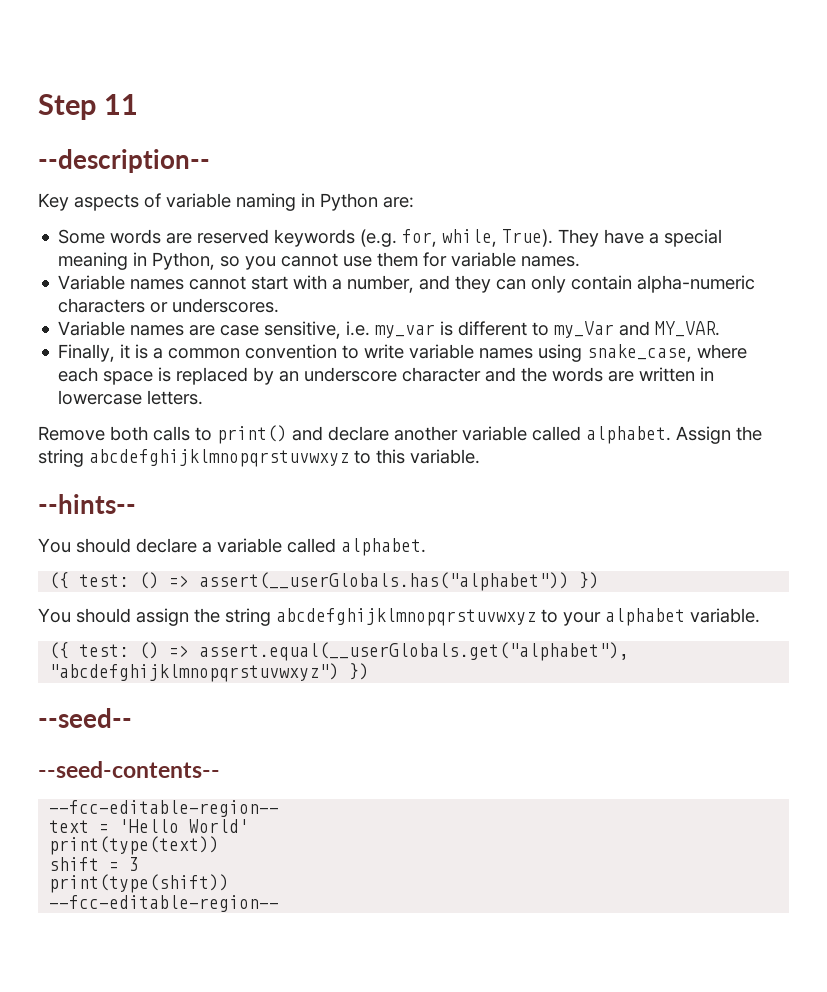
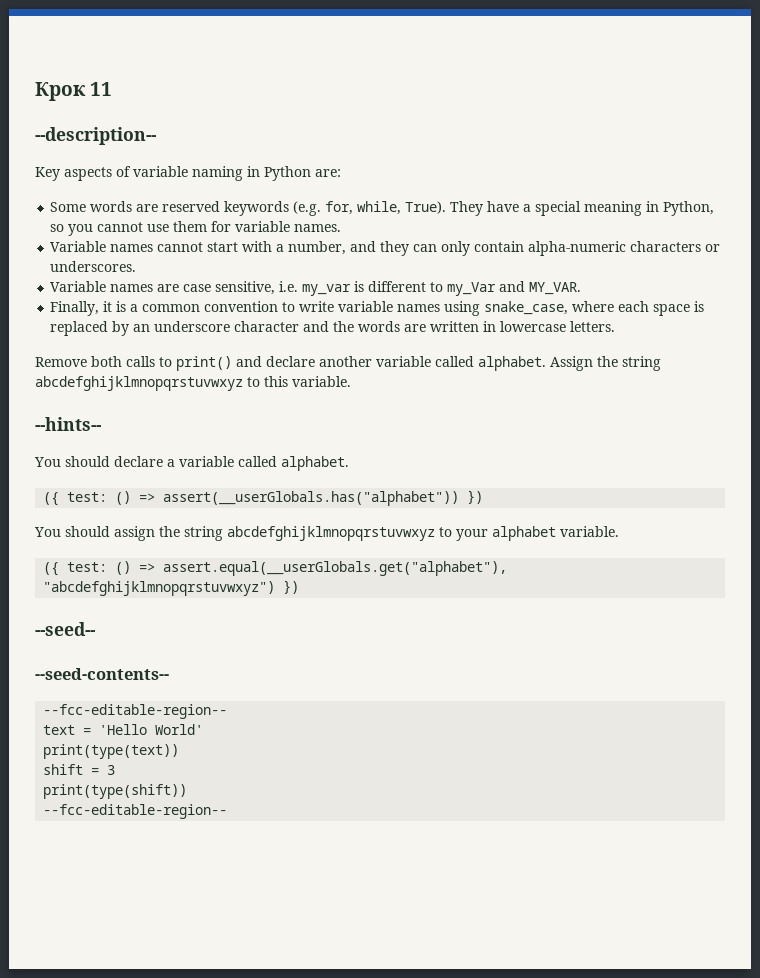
- Step 11
+ Крок 11

